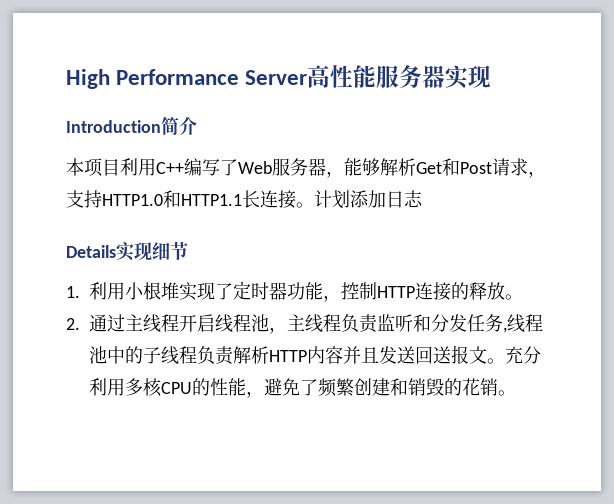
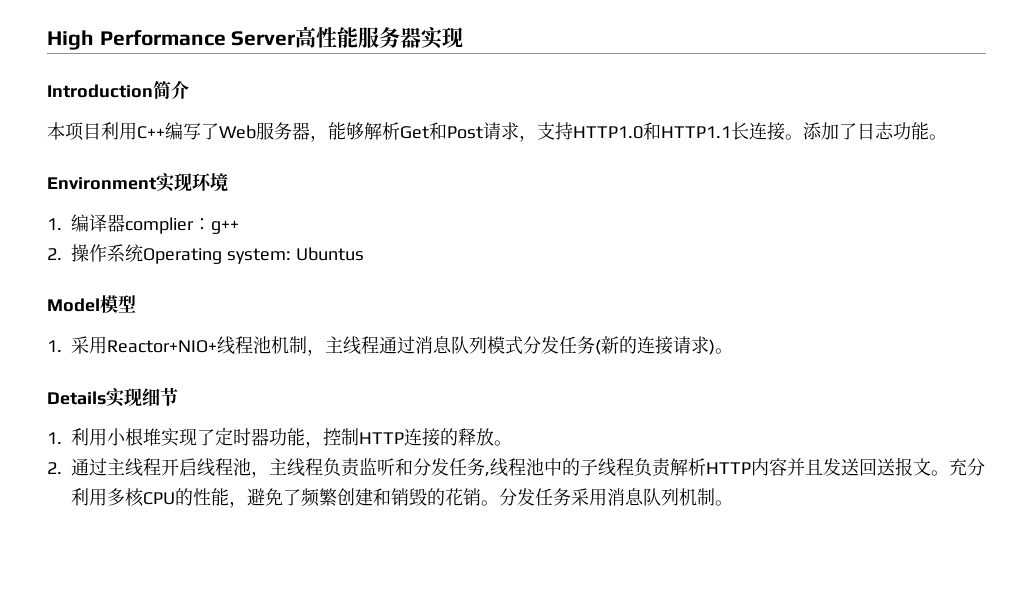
- 计划添加日志
+ 添加了日志功能。
+ Environment实现环境
+ 1.编译器complier：g++
+ 2.操作系统Operating system: Ubuntus
+ Model模型
+ 1.采用Reactor+NIO+线程池机制，主线程通过消息队列模式分发任务(新的连接请求)。
+ 分发任务采用消息队列机制。

